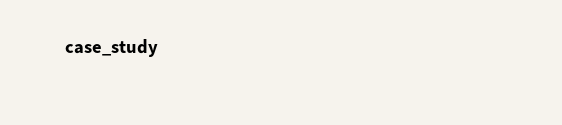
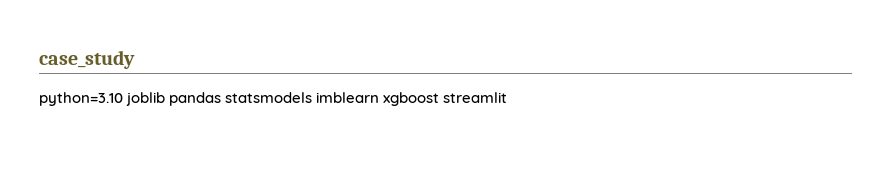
+ python=3.10 joblib pandas statsmodels imblearn xgboost streamlit

